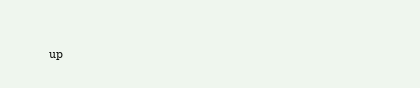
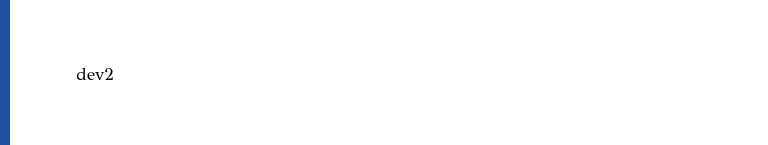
- up
+ dev2

